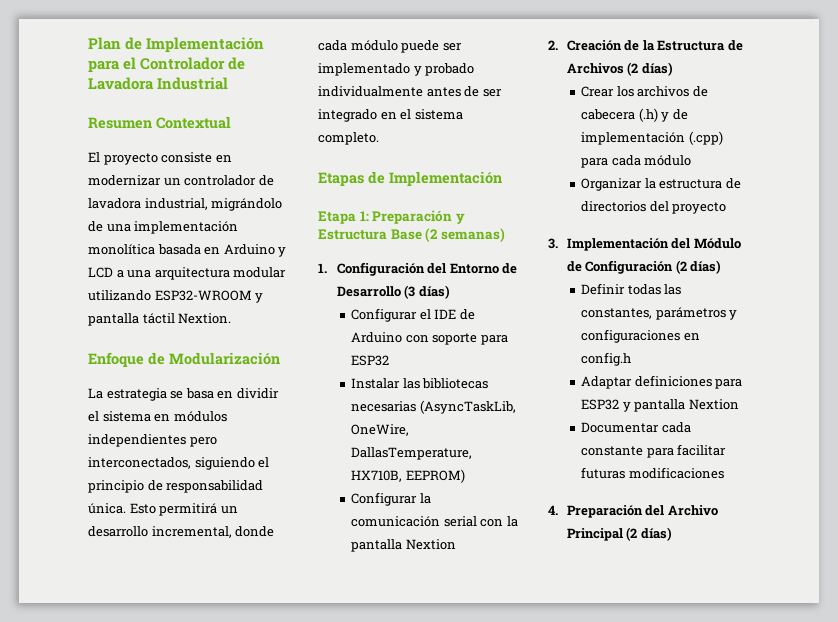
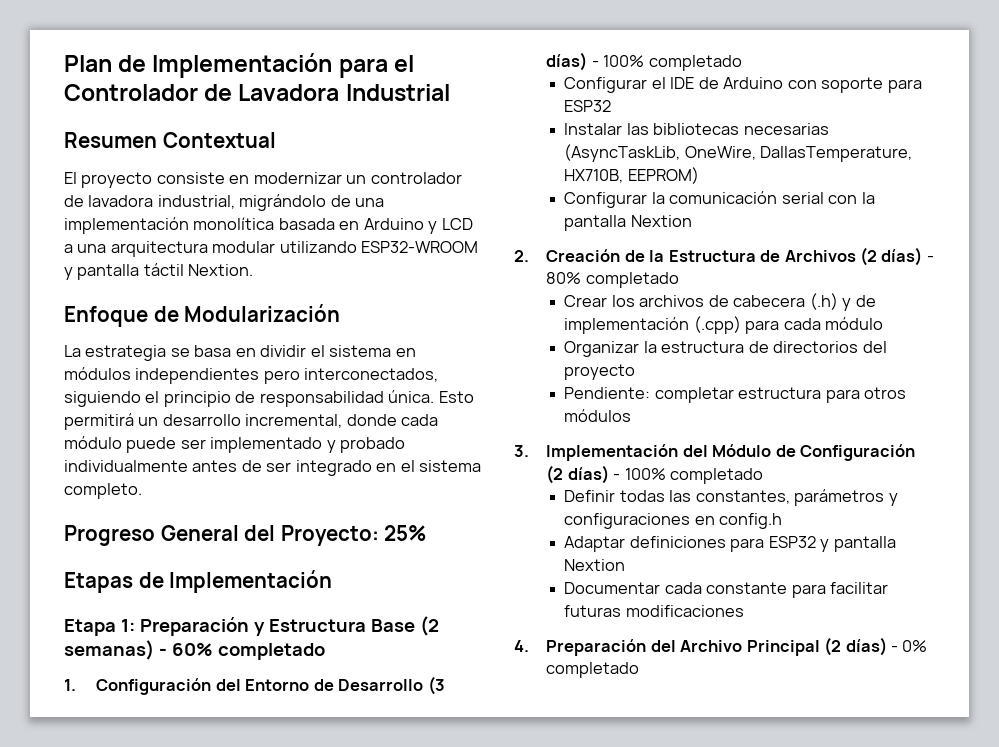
+ Progreso General del Proyecto: 25%
- Etapa 1: Preparación y Estructura Base (2 semanas)
+ Etapa 1: Preparación y Estructura Base (2 semanas) - 60% completado
- 1. Configuración del Entorno de Desarrollo (3 días)
+ 1. Configuración del Entorno de Desarrollo (3 días) - 100% completado
- 2. Creación de la Estructura de Archivos (2 días)
+ 2. Creación de la Estructura de Archivos (2 días) - 80% completado
+ Pendiente: completar estructura para otros módulos
- 3. Implementación del Módulo de Configuración (2 días)
+ 3. Implementación del Módulo de Configuración (2 días) - 100% completado
- 4. Preparación del Archivo Principal (2 días)
+ 4. Preparación del Archivo Principal (2 días) - 0% completado

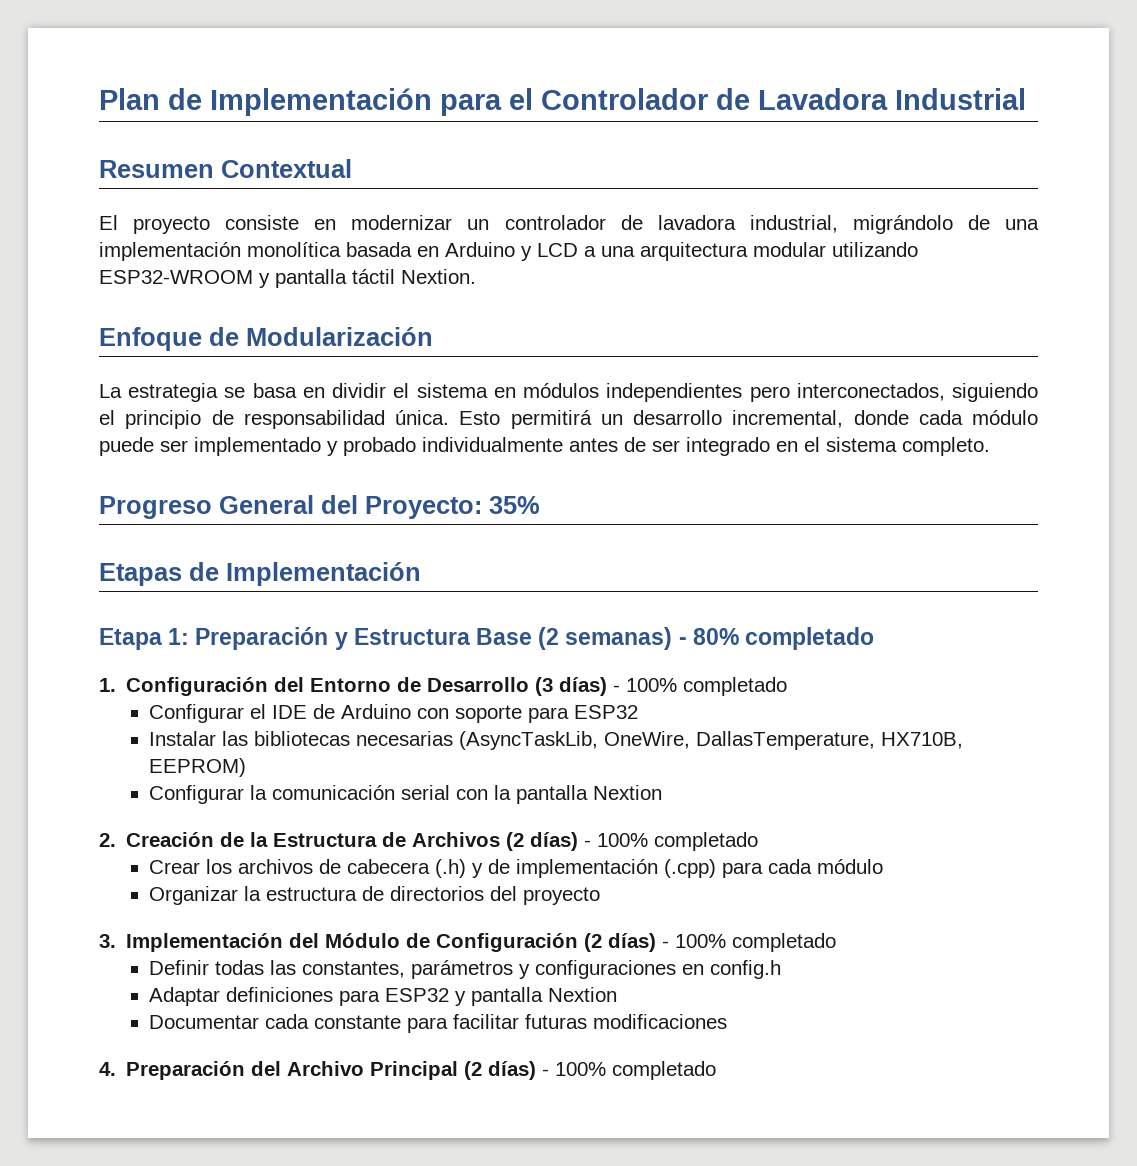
- Progreso General del Proyecto: 25%
+ Progreso General del Proyecto: 35%
- Etapa 1: Preparación y Estructura Base (2 semanas) - 60% completado
+ Etapa 1: Preparación y Estructura Base (2 semanas) - 80% completado
- 2. Creación de la Estructura de Archivos (2 días) - 80% completado
+ 2. Creación de la Estructura de Archivos (2 días) - 100% completado
- Pendiente: completar estructura para otros módulos
- 4. Preparación del Archivo Principal (2 días) - 0% completado
+ 4. Preparación del Archivo Principal (2 días) - 100% completado

